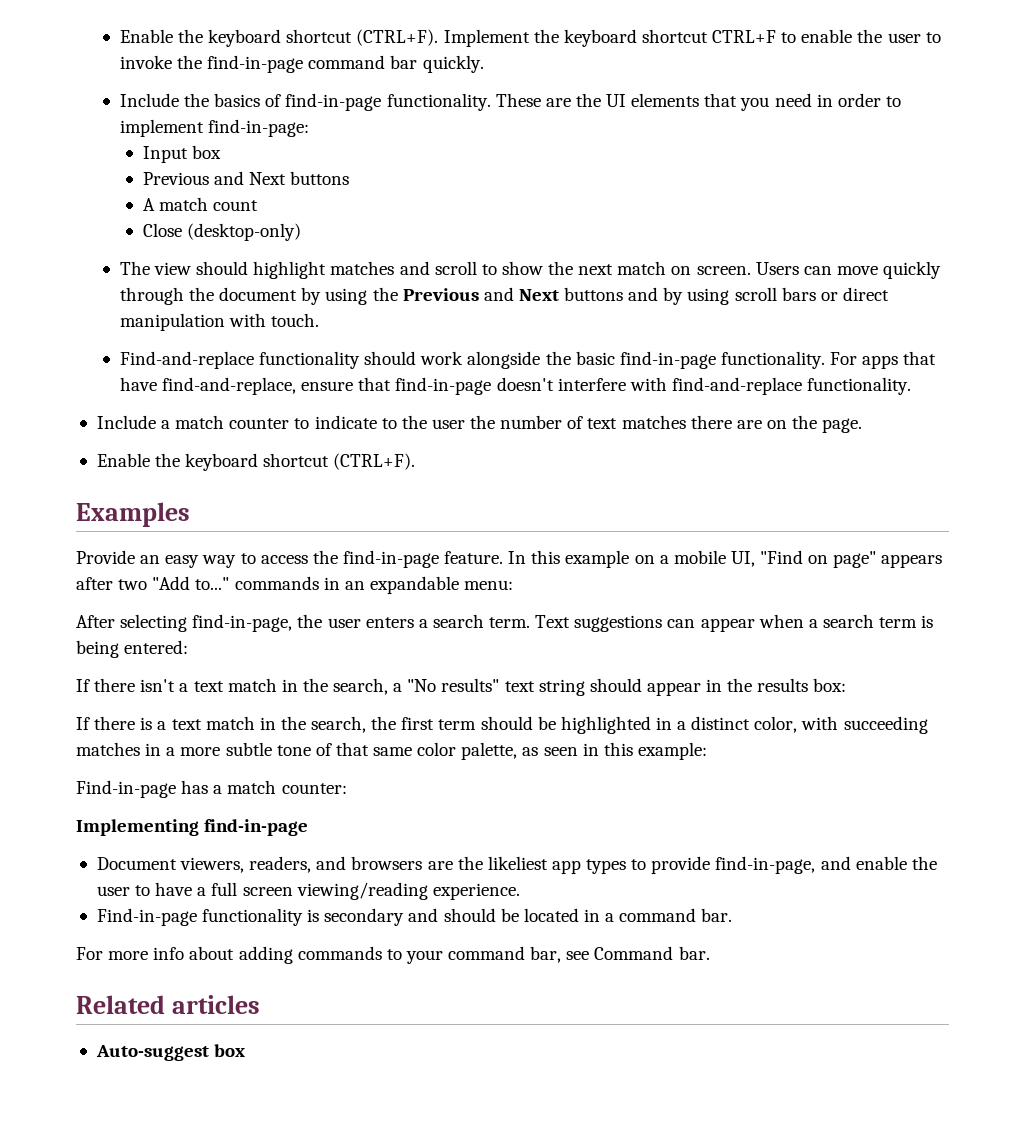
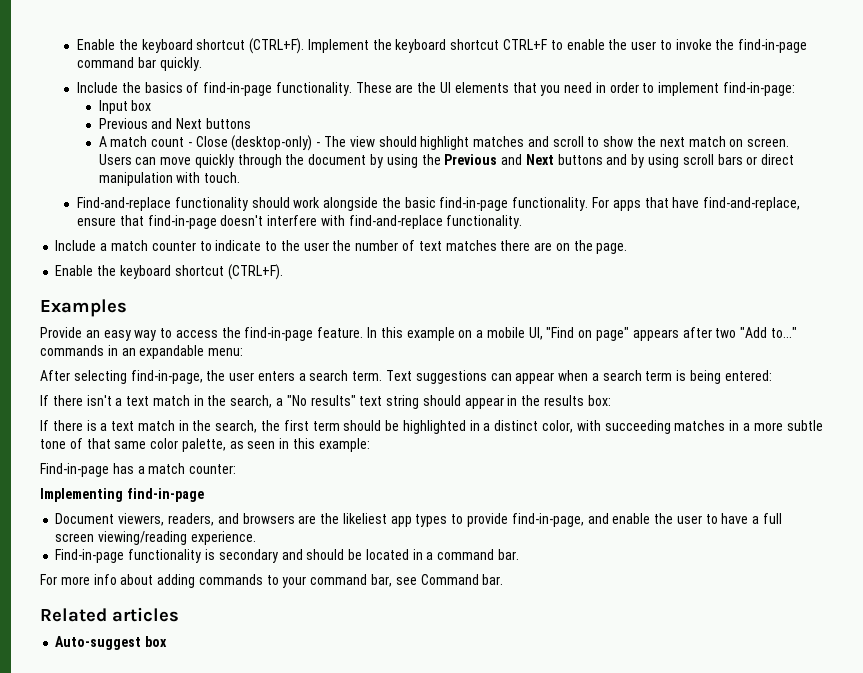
- A match count
- Close (desktop-only)
- The view should highlight matches and scroll to show the next match on screen.
+ A match count - Close (desktop-only) - The view should highlight matches and scroll to show the next match on screen.

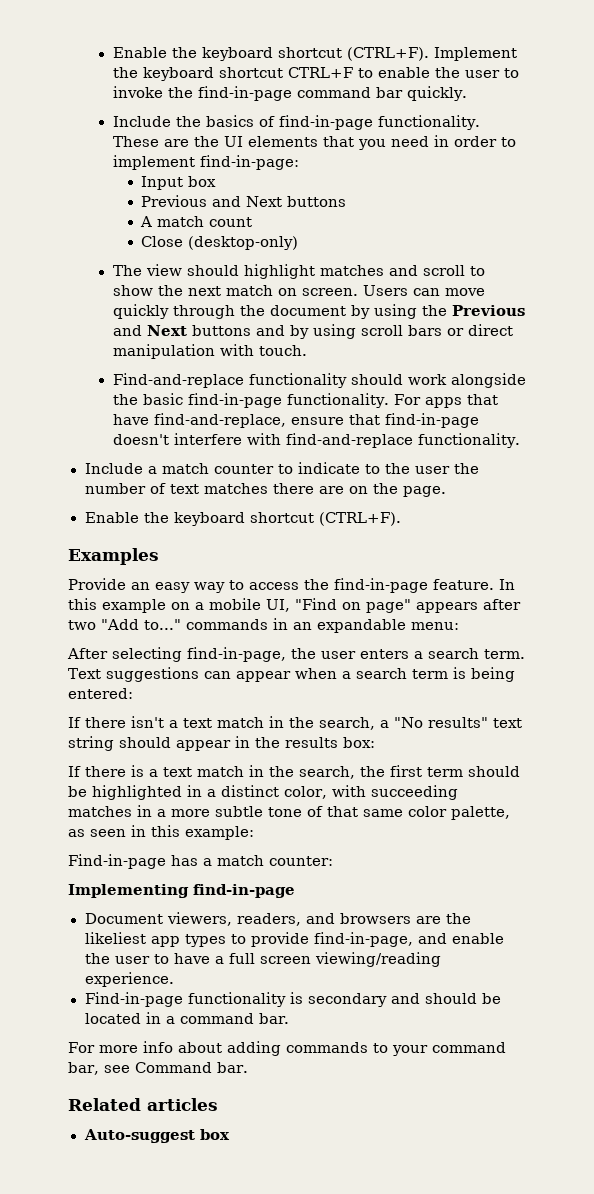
- A match count - Close (desktop-only) - The view should highlight matches and scroll to show the next match on screen.
+ A match count
+ Close (desktop-only)
+ The view should highlight matches and scroll to show the next match on screen.

